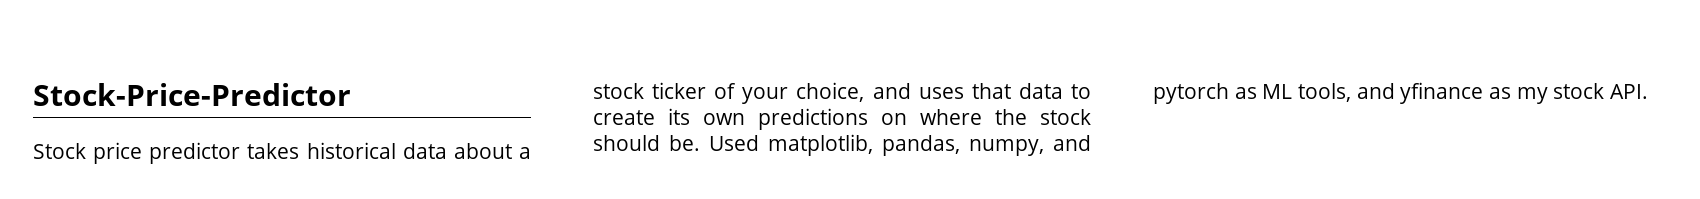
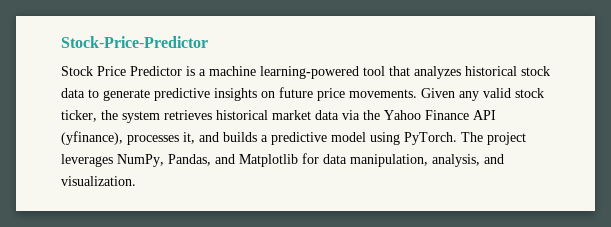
- Stock price predictor takes historical data about a stock ticker of your choice, and uses that data to create its own predictions on where the stock should be. Used matplotlib, pandas, numpy, and pytorch as ML tools, and yfinance as my stock API.
+ Stock Price Predictor is a machine learning-powered tool that analyzes historical stock data to generate predictive insights on future price movements. Given any valid stock ticker, the system retrieves historical market data via the Yahoo Finance API (yfinance), processes it, and builds a predictive model using PyTorch. The project leverages NumPy, Pandas, and Matplotlib for data manipulation, analysis, and visualization.

